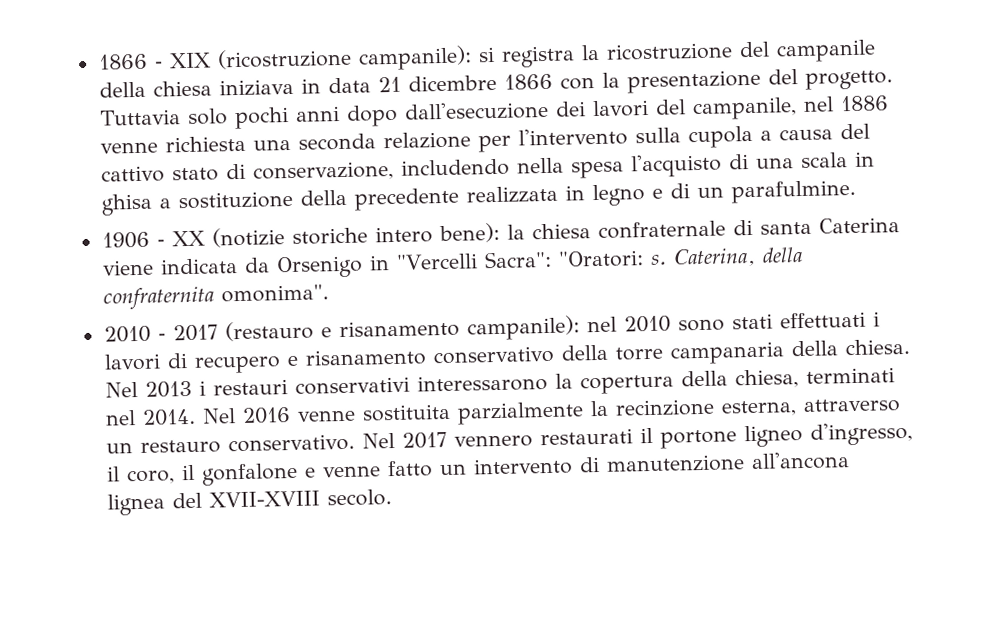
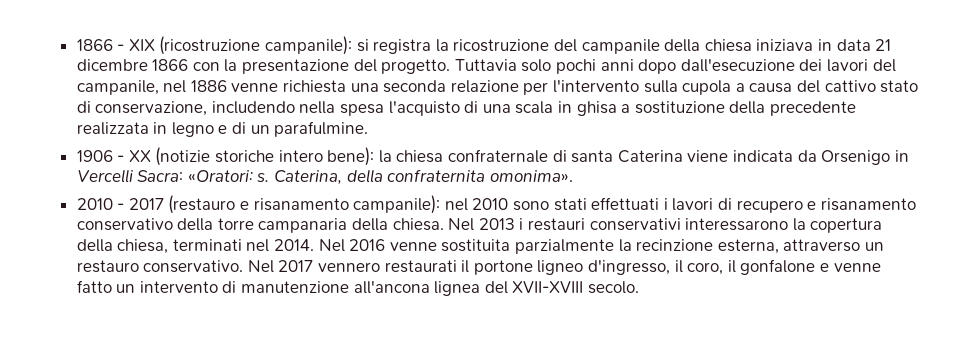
- 1906 ‐ XX (notizie storiche intero bene): la chiesa confraternale di santa Caterina viene indicata da Orsenigo in "Vercelli Sacra": "Oratori: s.
+ 1906 ‐ XX (notizie storiche intero bene): la chiesa confraternale di santa Caterina viene indicata da Orsenigo in Vercelli Sacra: «Oratori: s.
- Caterina, della confraternita omonima".
+ Caterina, della confraternita omonima».

